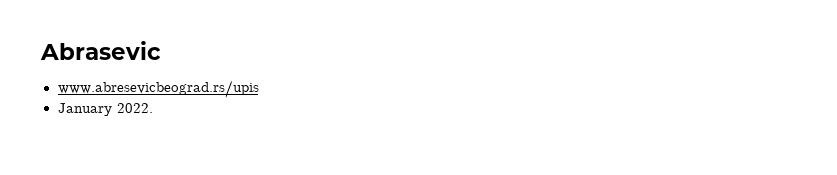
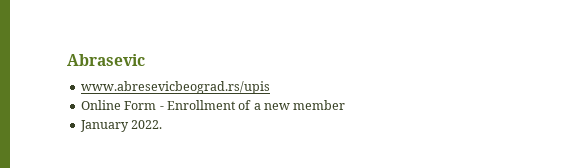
+ Online Form - Enrollment of a new member

